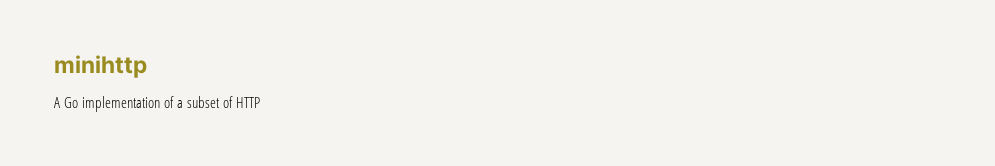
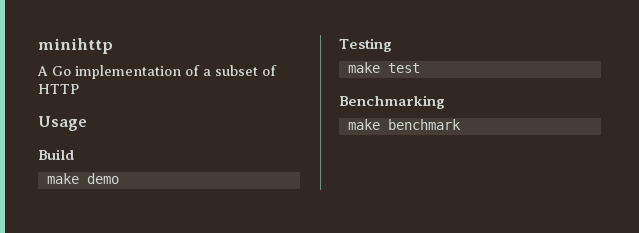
+ Usage
+ Build
+ make demo
+ Testing
+ make test
+ Benchmarking
+ make benchmark

